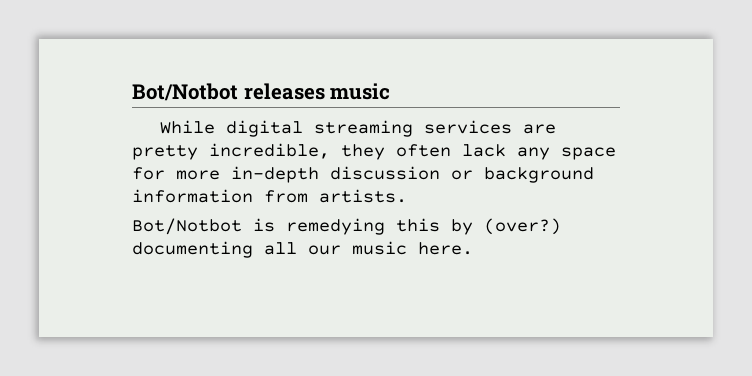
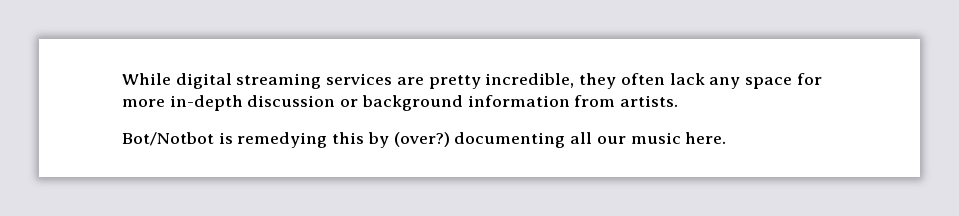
- Bot/Notbot releases music

